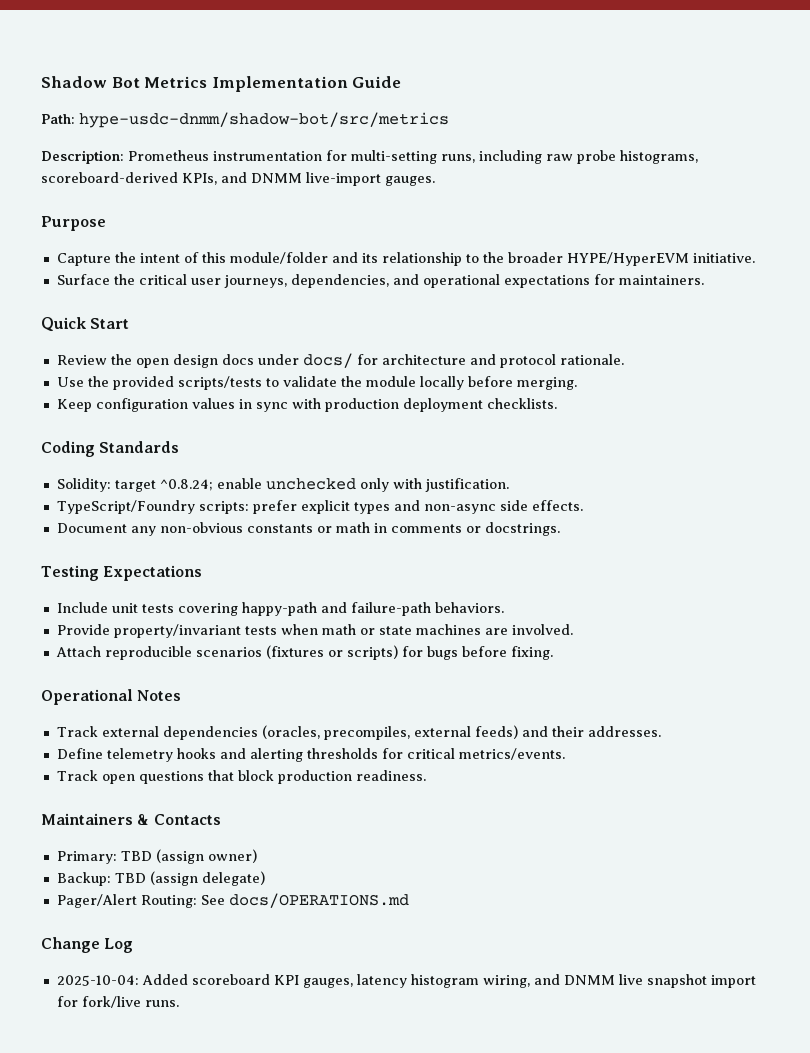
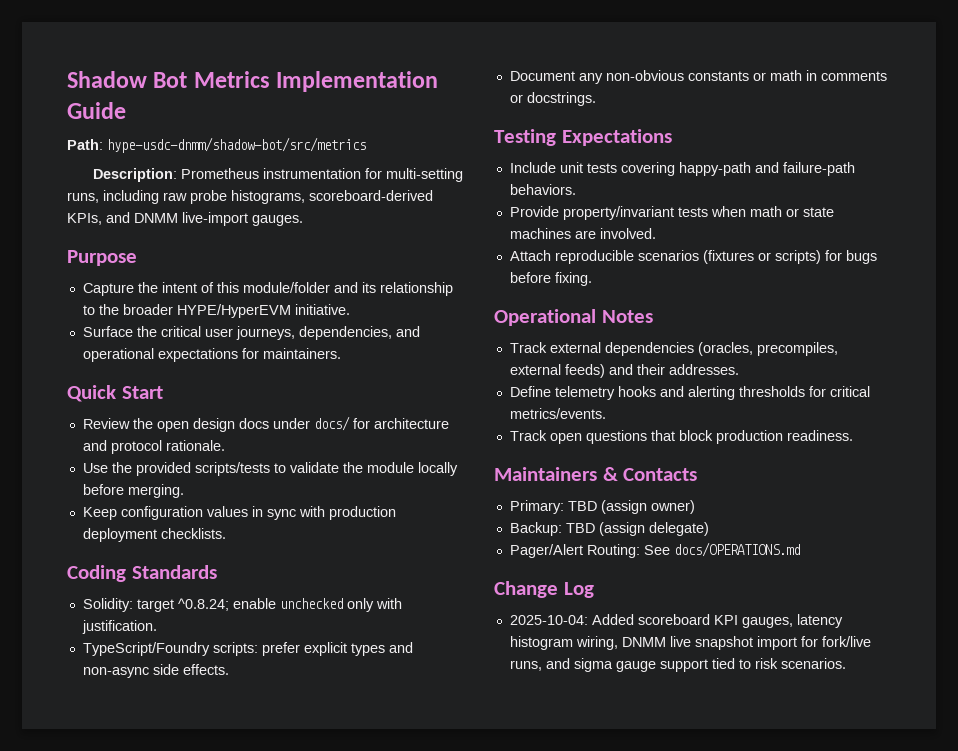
- 2025-10-04: Added scoreboard KPI gauges, latency histogram wiring, and DNMM live snapshot import for fork/live runs.
+ 2025-10-04: Added scoreboard KPI gauges, latency histogram wiring, DNMM live snapshot import for fork/live runs, and sigma gauge support tied to risk scenarios.

